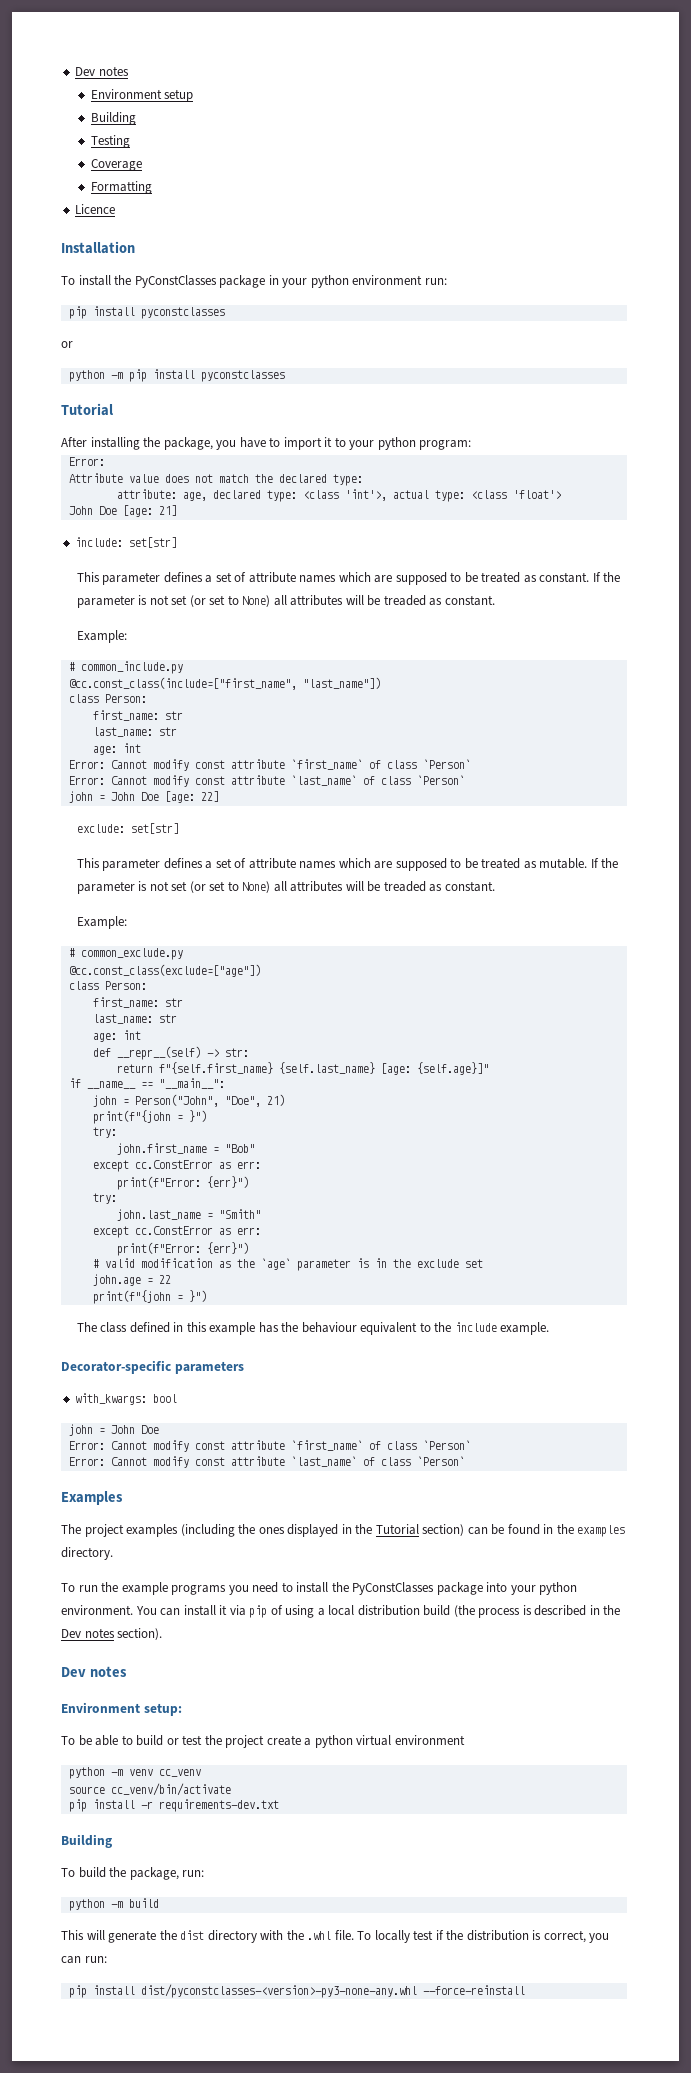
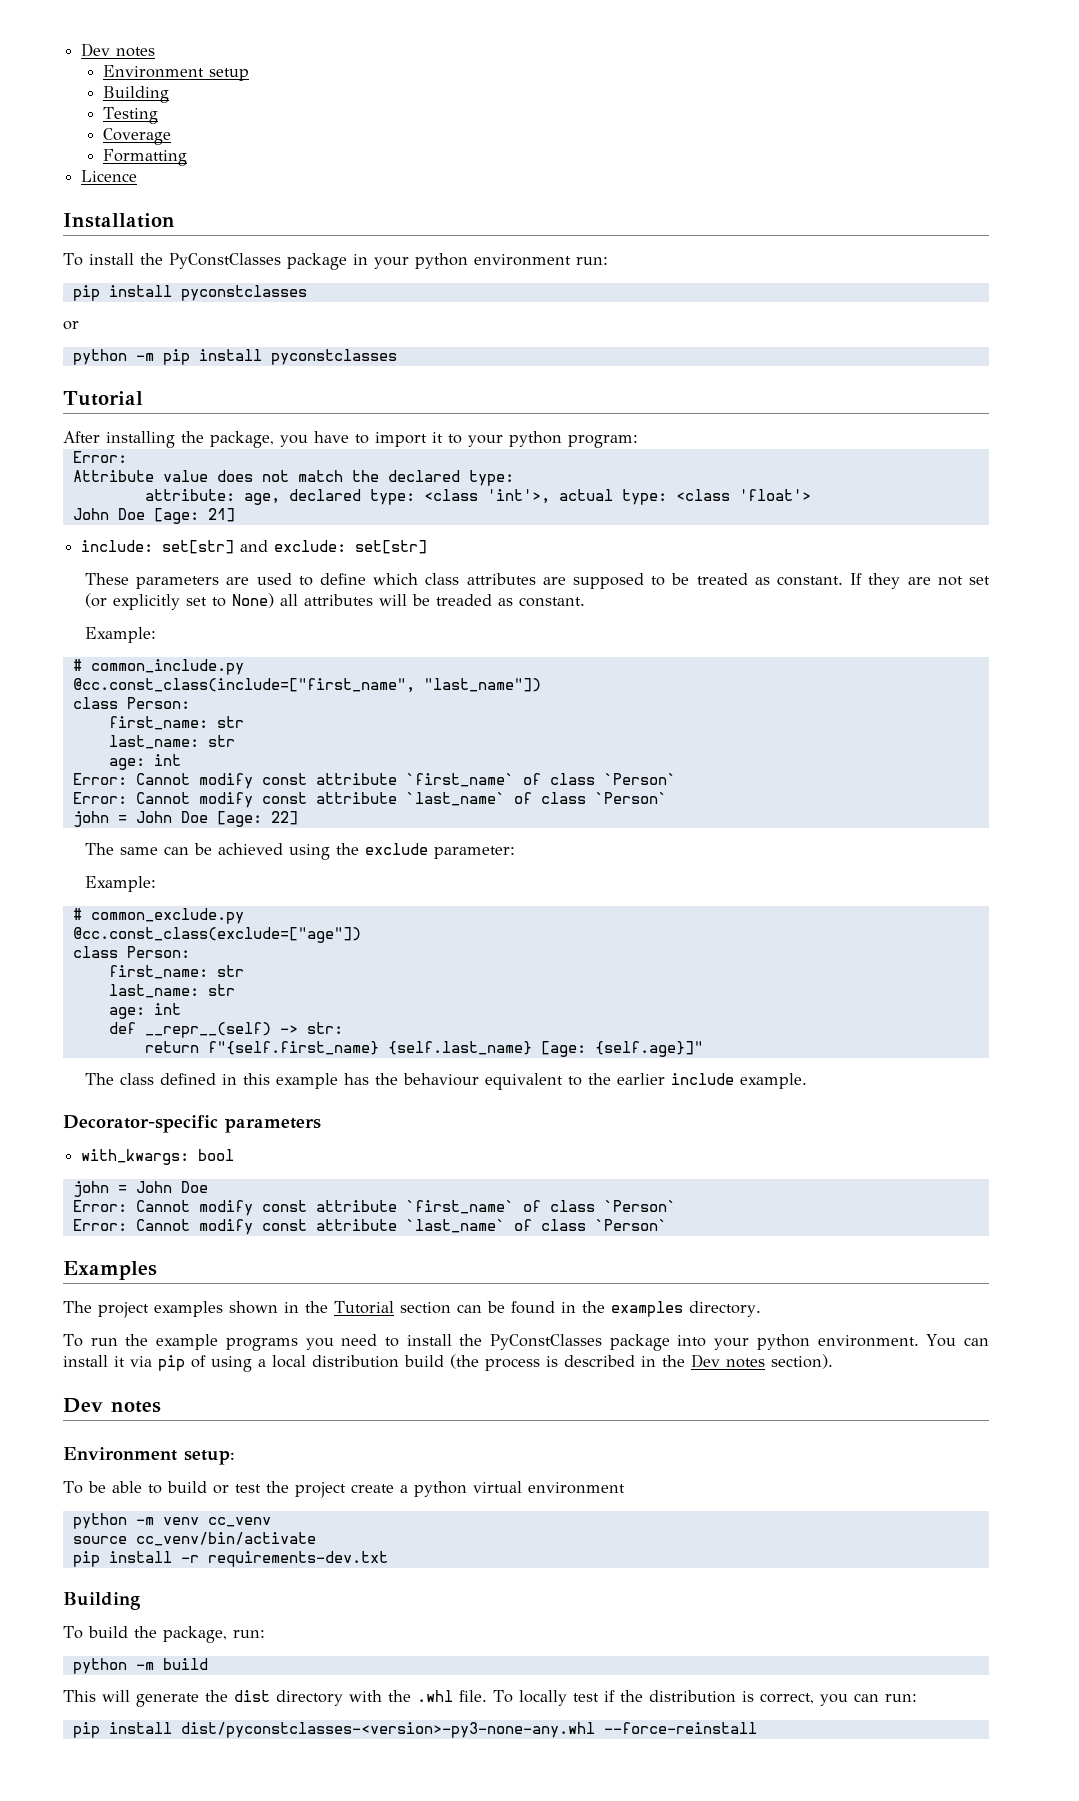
- include: set[str]
- This parameter defines a set of attribute names which are supposed to be treated as constant. If the parameter is not set (or set to None) all attributes will be treaded as constant.
+ include: set[str] and exclude: set[str]
+ These parameters are used to define which class attributes are supposed to be treated as constant. If they are not set (or explicitly set to None) all attributes will be treaded as constant.
- exclude: set[str]
- This parameter defines a set of attribute names which are supposed to be treated as mutable. If the parameter is not set (or set to None) all attributes will be treaded as constant.
+ The same can be achieved using the exclude parameter:
- if __name__ == "__main__":
- john = Person("John", "Doe", 21)
- print(f"{john = }")
- try:
- john.first_name = "Bob"
- except cc.ConstError as err:
- print(f"Error: {err}")
- try:
- john.last_name = "Smith"
- except cc.ConstError as err:
- print(f"Error: {err}")
- # valid modification as the `age` parameter is in the exclude set
- john.age = 22
- print(f"{john = }")
- The class defined in this example has the behaviour equivalent to the include example.
+ The class defined in this example has the behaviour equivalent to the earlier include example.
- The project examples (including the ones displayed in the Tutorial section) can be found in the examples directory.
+ The project examples shown in the Tutorial section can be found in the examples directory.

